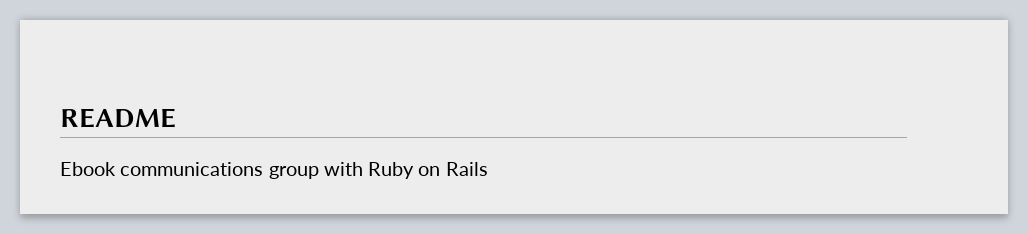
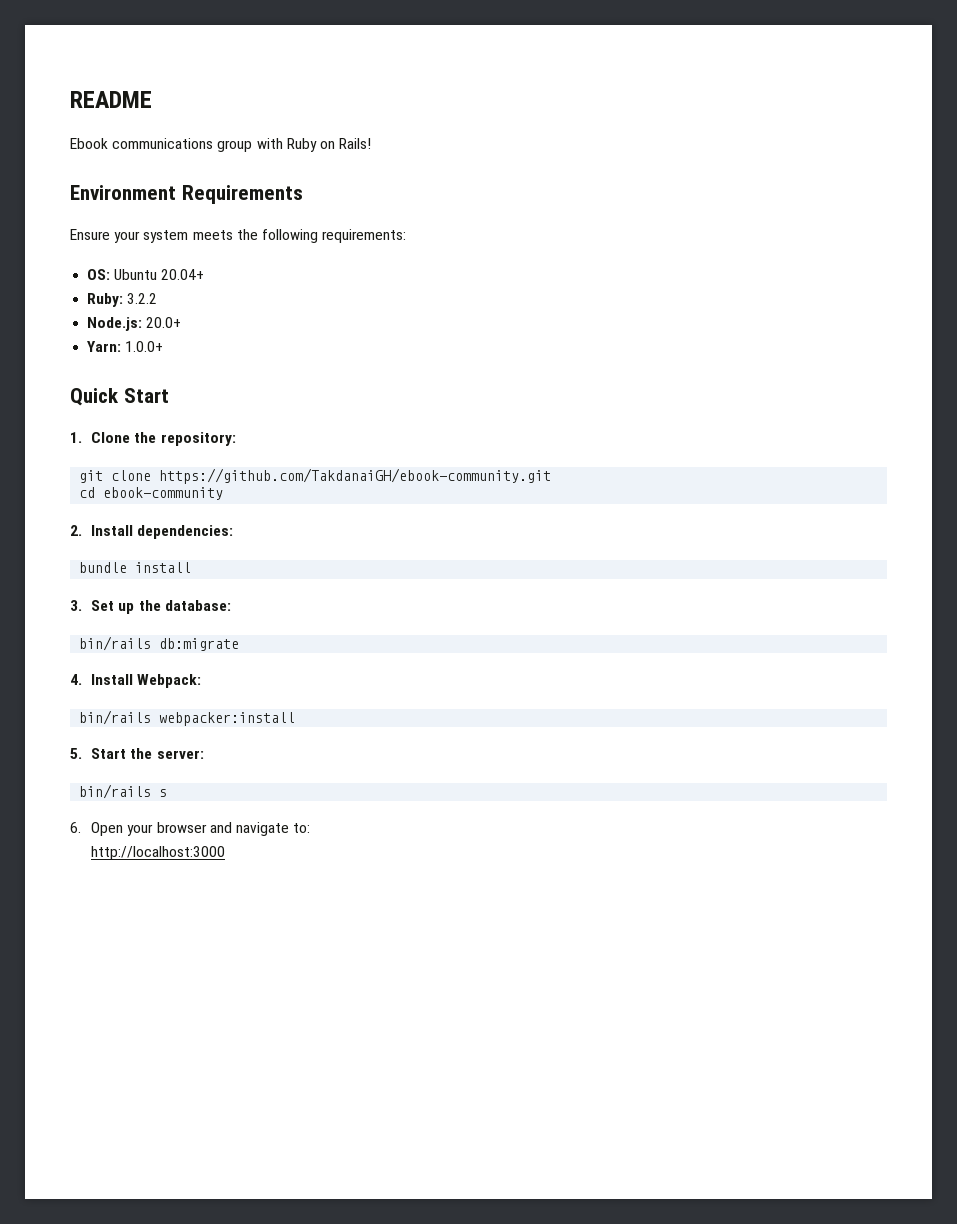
- Ebook communications group with Ruby on Rails
+ Ebook communications group with Ruby on Rails!
+ Environment Requirements
+ Ensure your system meets the following requirements:
+ OS: Ubuntu 20.04+
+ Ruby: 3.2.2
+ Node.js: 20.0+
+ Yarn: 1.0.0+
+ Quick Start
+ 1. Clone the repository:
+ git clone https://github.com/TakdanaiGH/ebook-community.git
+ cd ebook-community
+ 2. Install dependencies:
+ bundle install
+ 3. Set up the database:
+ bin/rails db:migrate
+ 4. Install Webpack:
+ bin/rails webpacker:install
+ 5. Start the server:
+ bin/rails s
+ 6. Open your browser and navigate to:
+ http://localhost:3000

